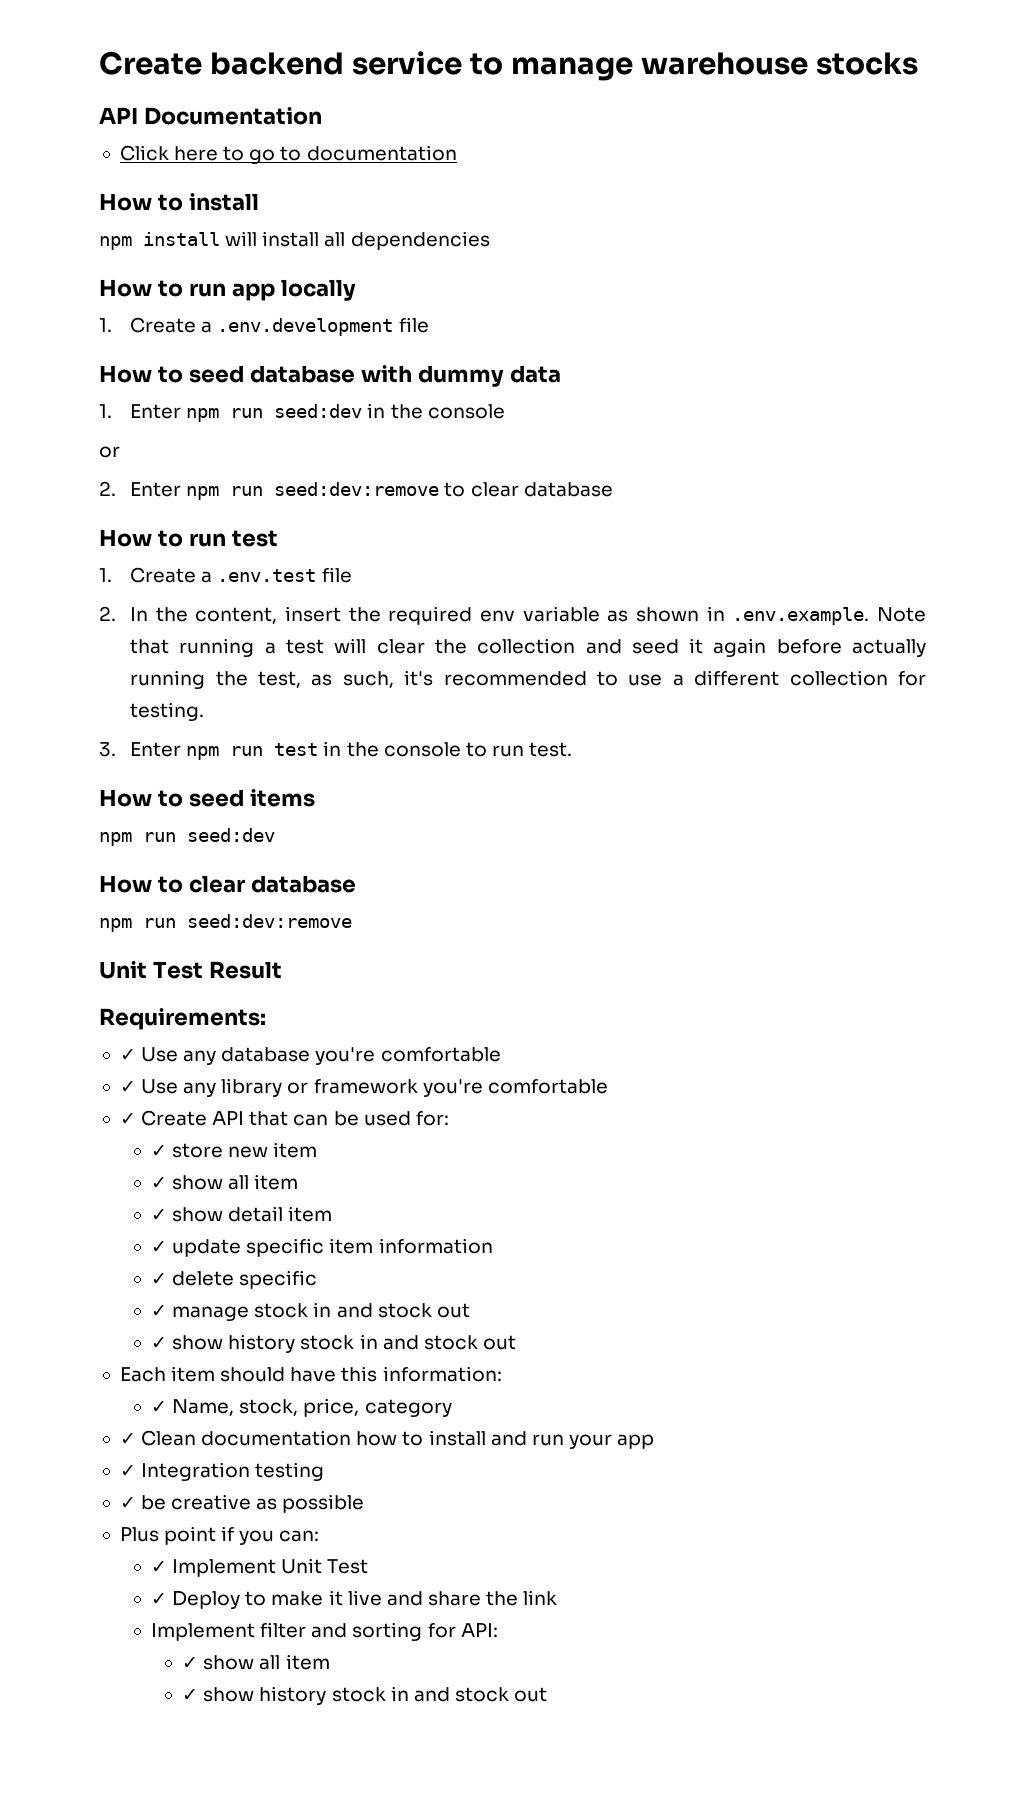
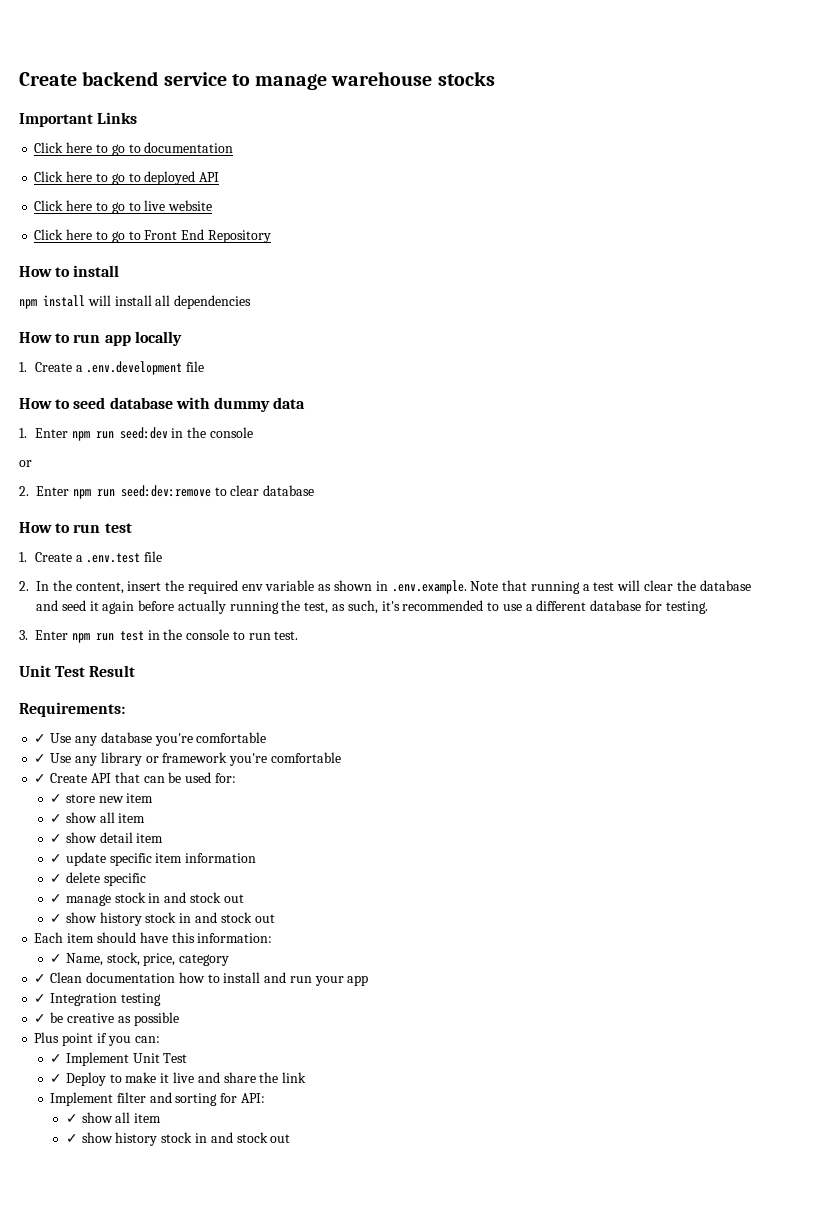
- API Documentation
+ Important Links
+ Click here to go to deployed API
+ Click here to go to live website
+ Click here to go to Front End Repository
- 2. In the content, insert the required env variable as shown in .env.example. Note that running a test will clear the collection and seed it again before actually running the test, as such, it's recommended to use a different collection for testing.
+ 2. In the content, insert the required env variable as shown in .env.example. Note that running a test will clear the database and seed it again before actually running the test, as such, it's recommended to use a different database for testing.
- How to seed items
- npm run seed:dev
- How to clear database
- npm run seed:dev:remove

